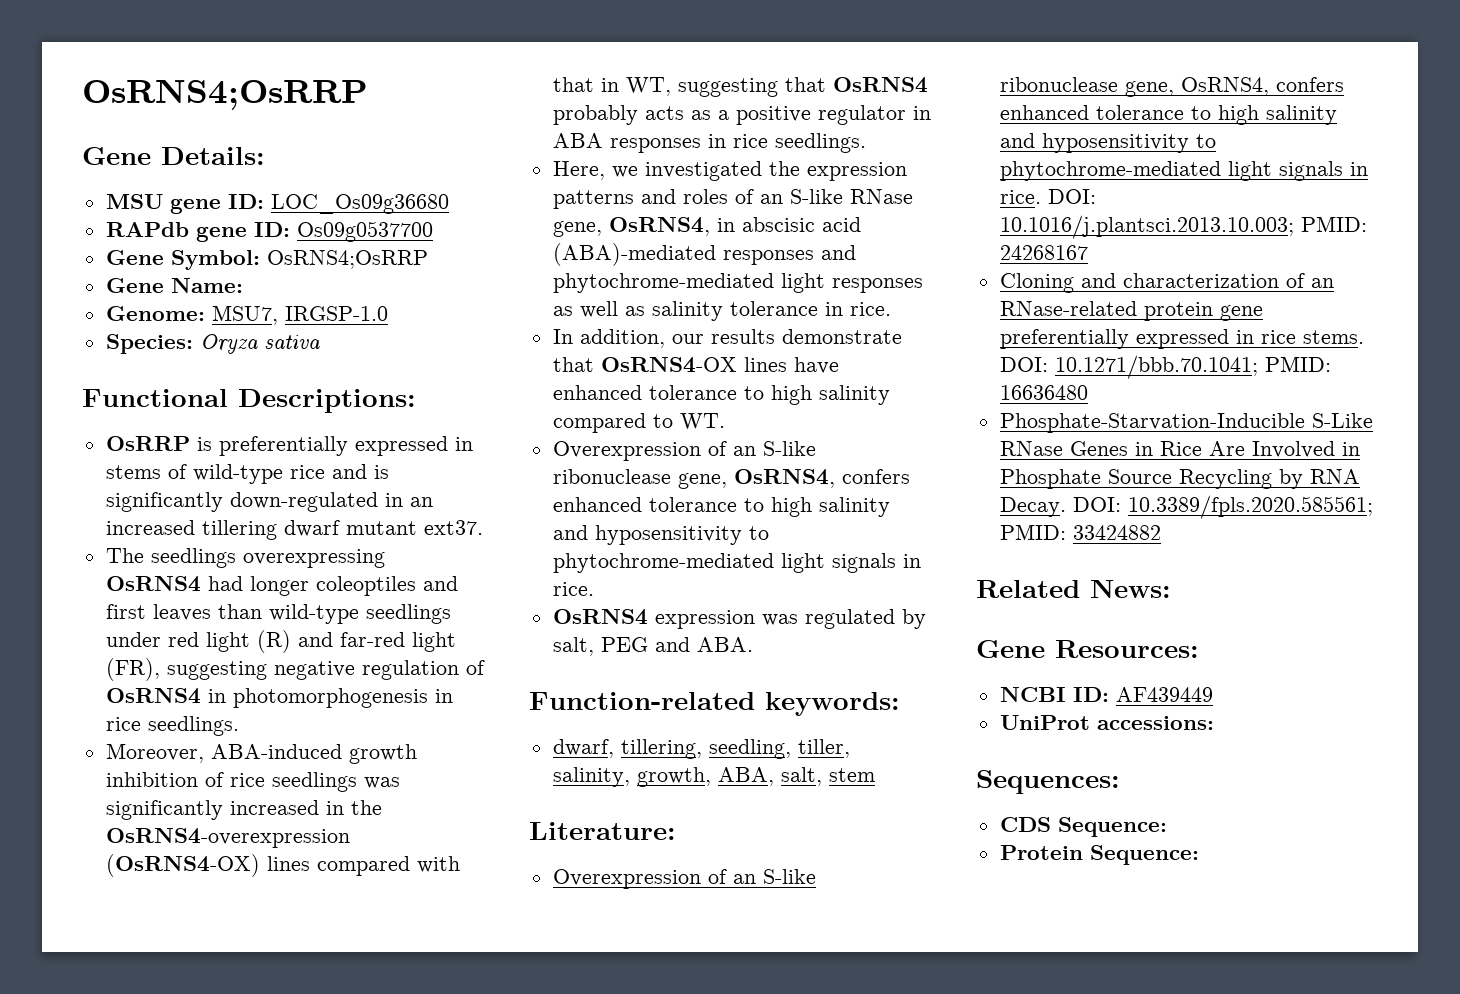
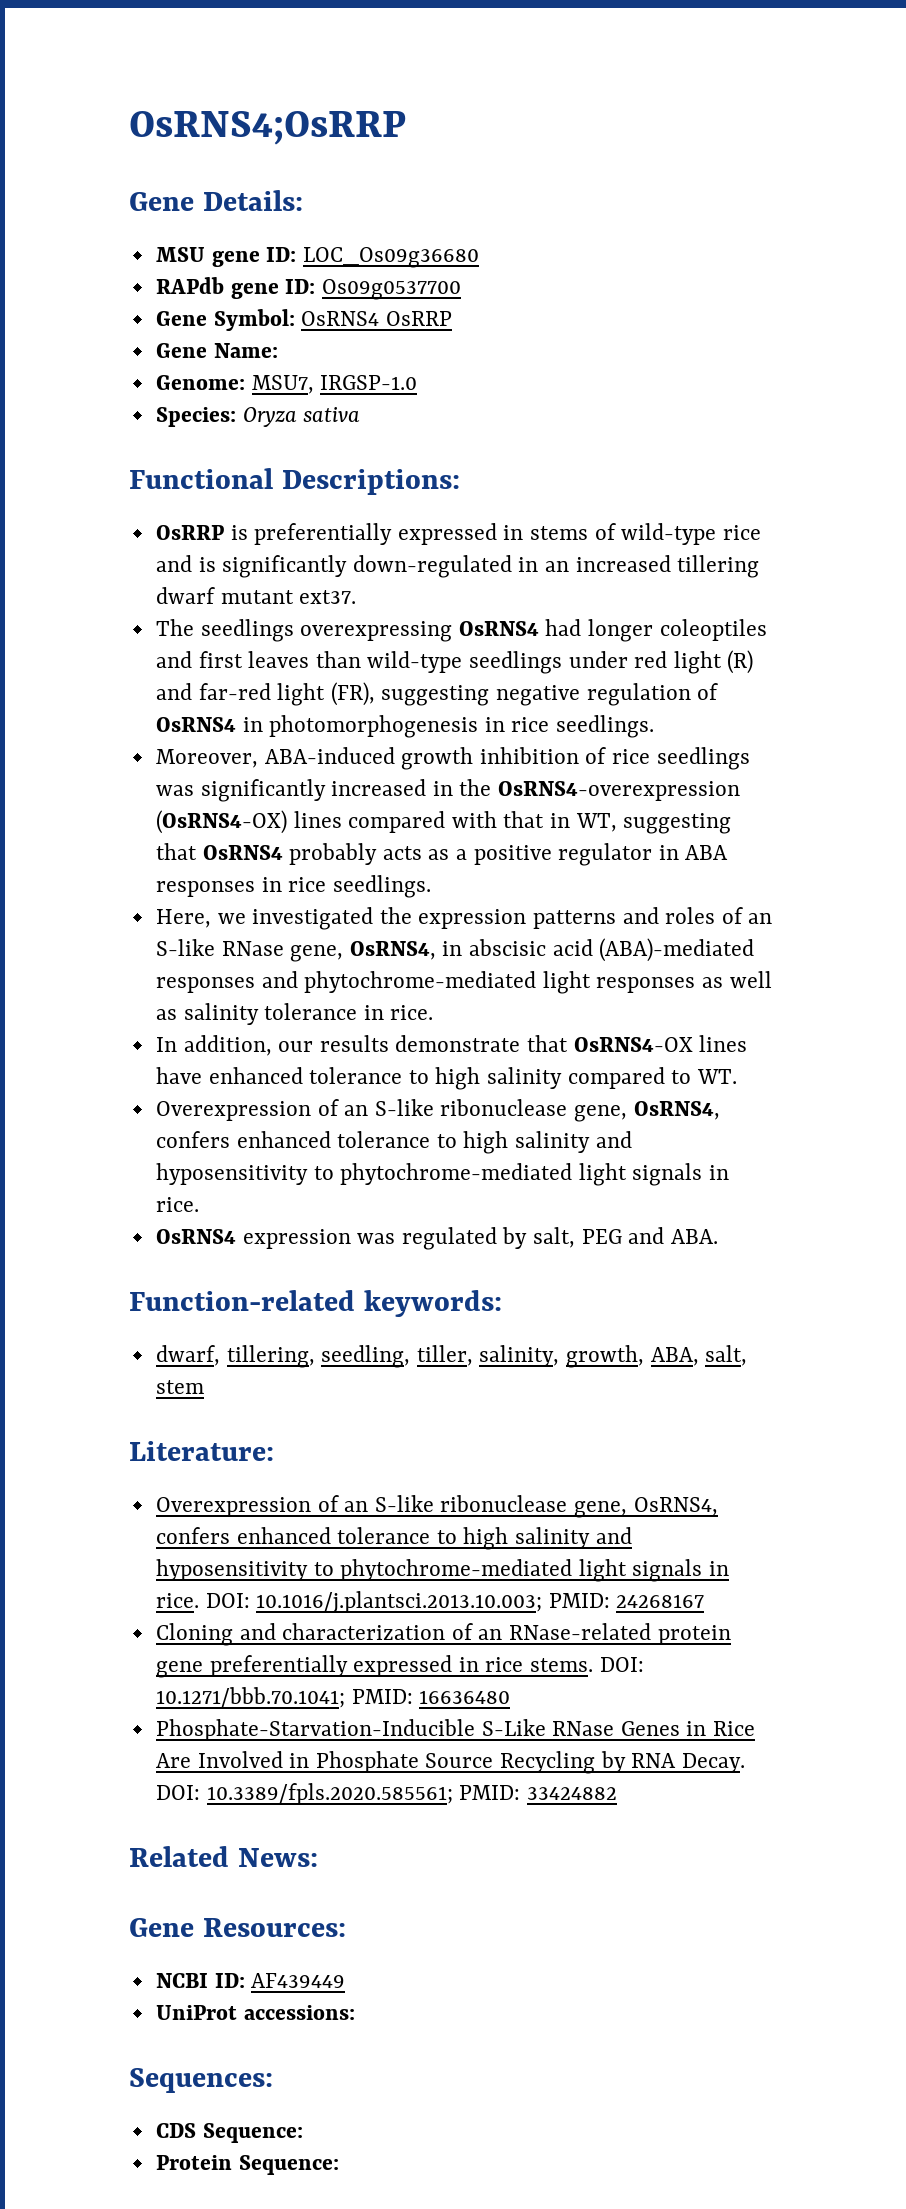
- Gene Symbol: OsRNS4;OsRRP
+ Gene Symbol: OsRNS4 OsRRP

